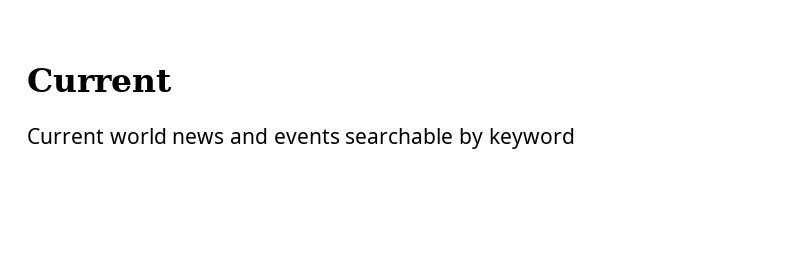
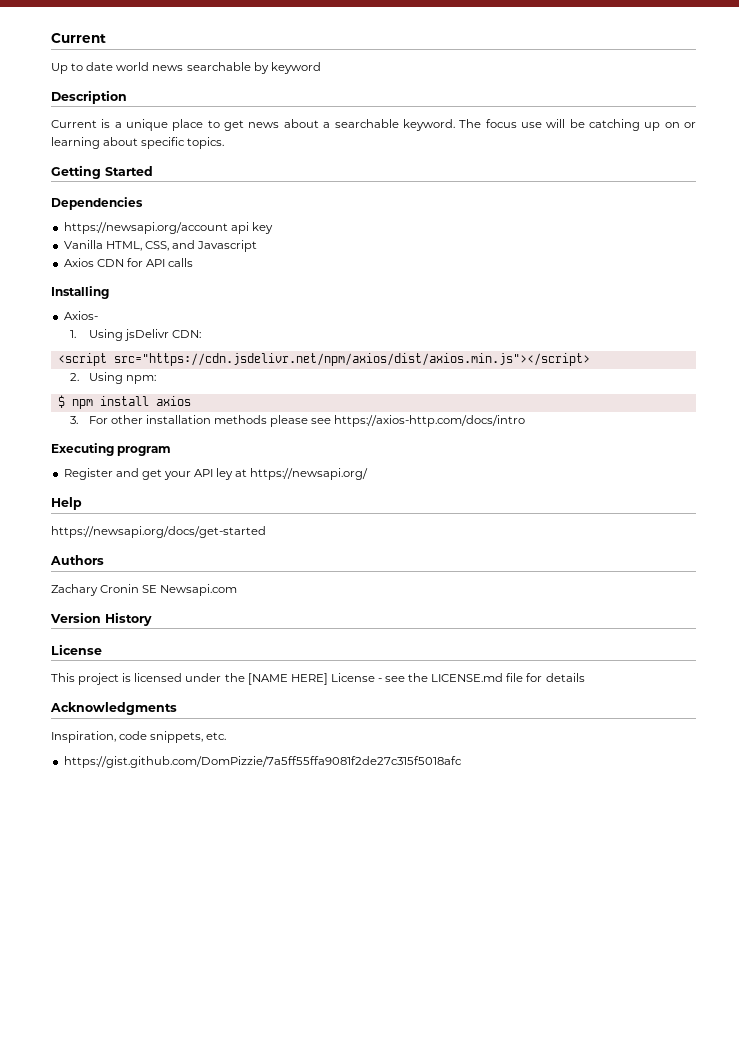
- Current world news and events searchable by keyword
+ Up to date world news searchable by keyword
+ Description
+ Current is a unique place to get news about a searchable keyword. The focus use will be catching up on or learning about specific topics.
+ Getting Started
+ Dependencies
+ https://newsapi.org/account api key
+ Vanilla HTML, CSS, and Javascript
+ Axios CDN for API calls
+ Installing
+ Axios-
+ 1. Using jsDelivr CDN:
+ <script src="https://cdn.jsdelivr.net/npm/axios/dist/axios.min.js"></script>
+ 2. Using npm:
+ $ npm install axios
+ 3. For other installation methods please see https://axios-http.com/docs/intro
+ Executing program
+ Register and get your API ley at https://newsapi.org/
+ Help
+ https://newsapi.org/docs/get-started
+ Authors
+ Zachary Cronin SE Newsapi.com
+ Version History
+ License
+ This project is licensed under the [NAME HERE] License - see the LICENSE.md file for details
+ Acknowledgments
+ Inspiration, code snippets, etc.
+ https://gist.github.com/DomPizzie/7a5ff55ffa9081f2de27c315f5018afc

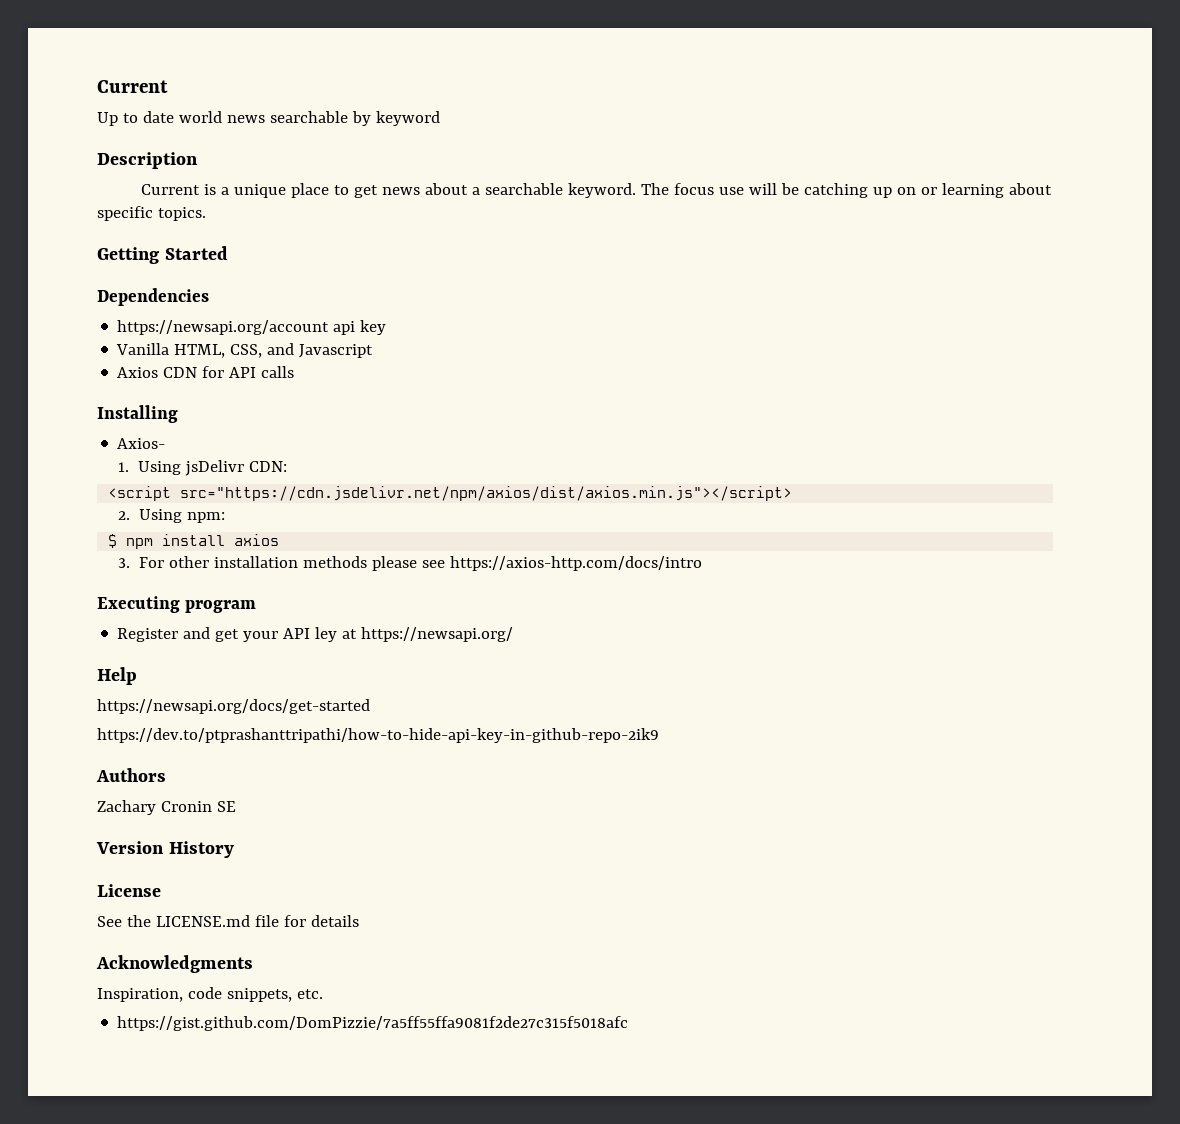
+ https://dev.to/ptprashanttripathi/how-to-hide-api-key-in-github-repo-2ik9
- Zachary Cronin SE Newsapi.com
+ Zachary Cronin SE
- This project is licensed under the [NAME HERE] License - see the LICENSE.md file for details
+ See the LICENSE.md file for details

